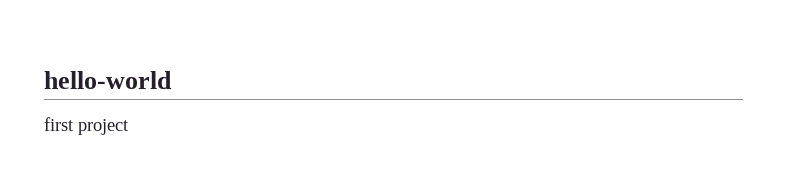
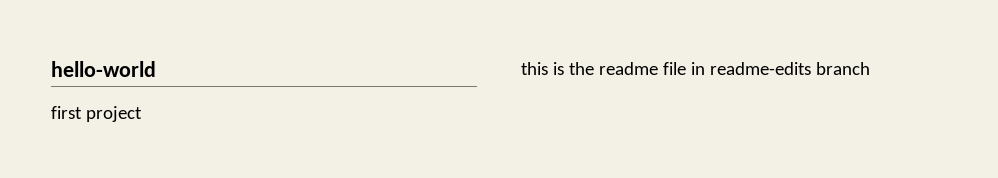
+ this is the readme file in readme-edits branch

